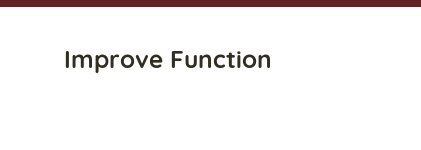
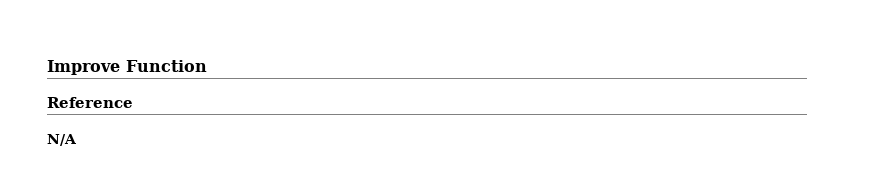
+ Reference
+ N/A

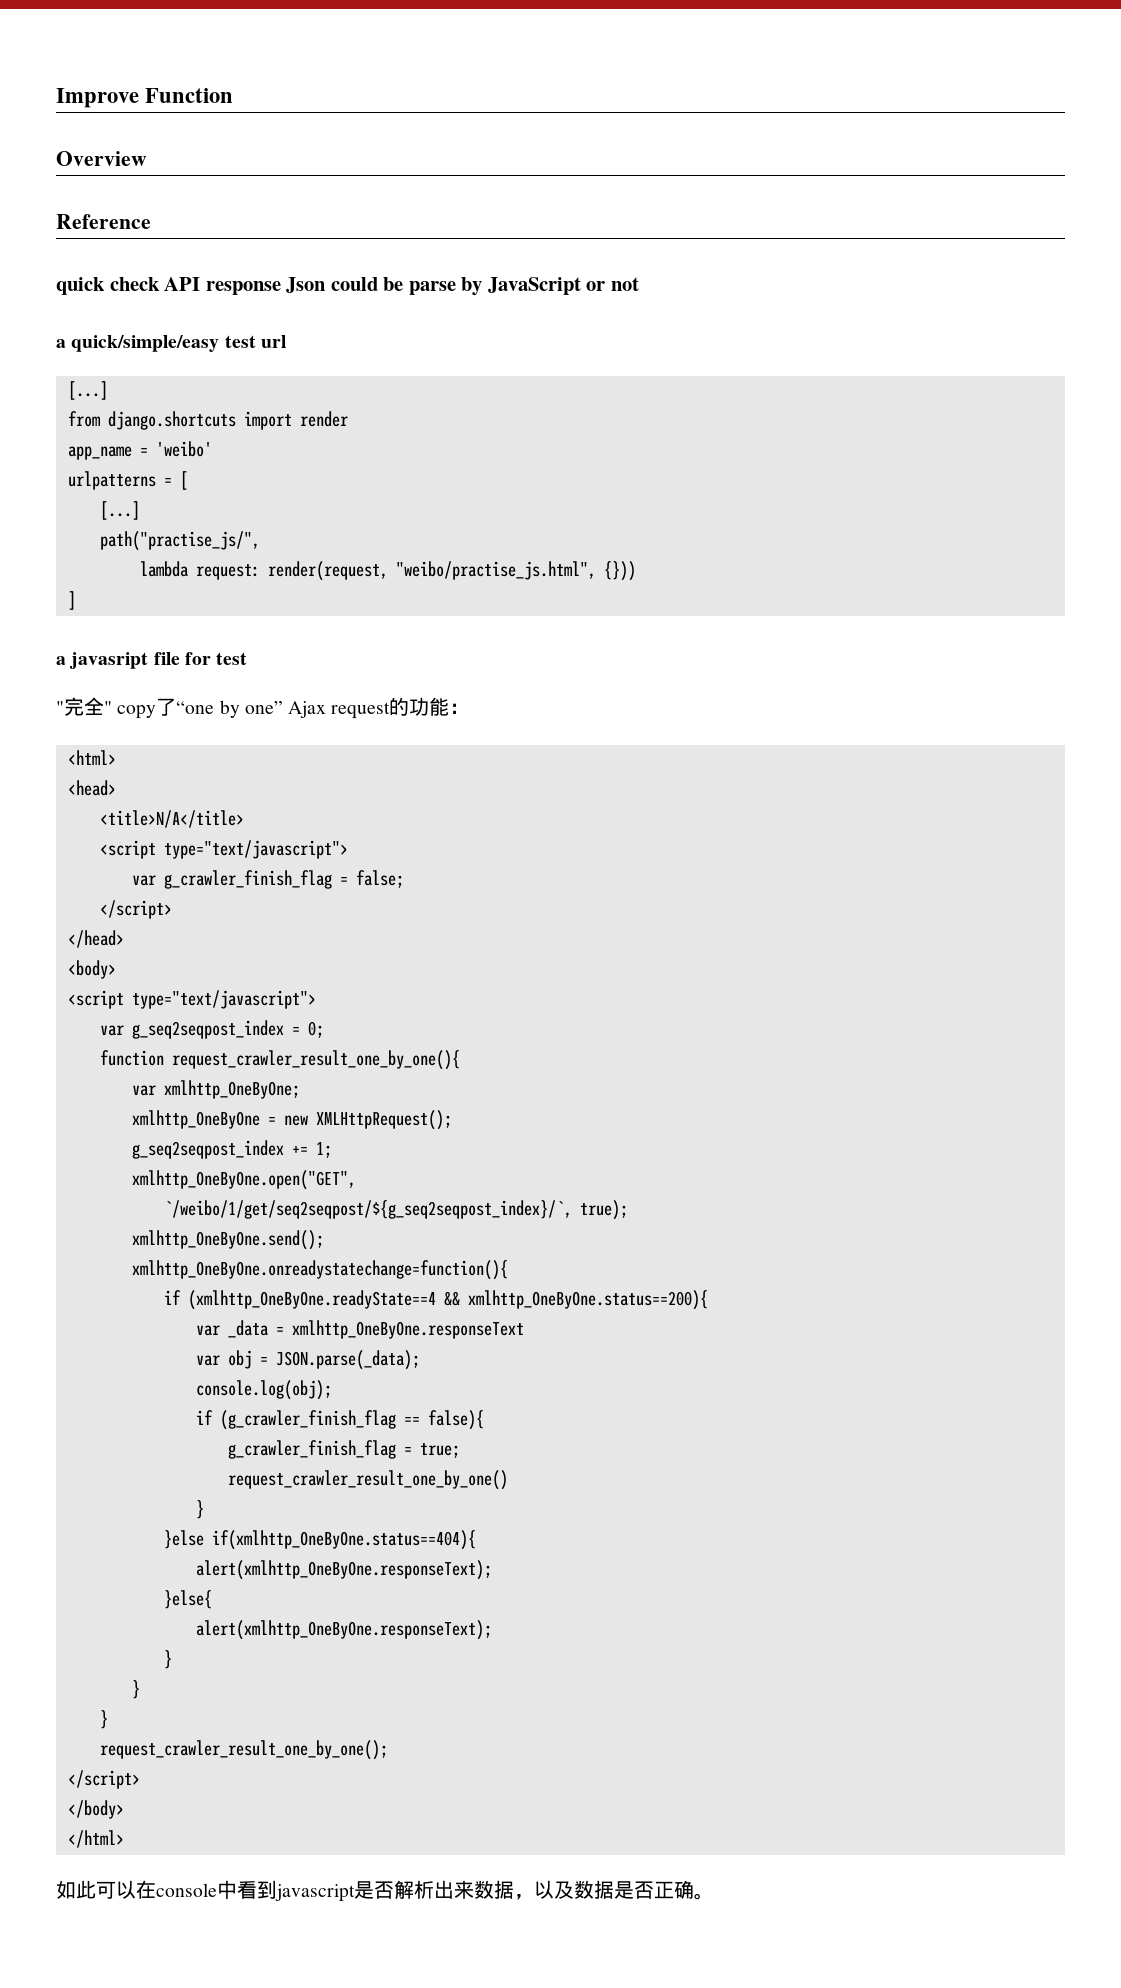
+ Overview
- N/A
+ quick check API response Json could be parse by JavaScript or not
+ a quick/simple/easy test url
+ [...]
+ from django.shortcuts import render
+ app_name = 'weibo'
+ urlpatterns = [
+ [...]
+ path("practise_js/",
+ lambda request: render(request, "weibo/practise_js.html", {}))
+ ]
+ a javasript file for test
+ "完全" copy了“one by one” Ajax request的功能：
+ <html>
+ <head>
+ <title>N/A</title>
+ <script type="text/javascript">
+ var g_crawler_finish_flag = false;
+ </script>
+ </head>
+ <body>
+ <script type="text/javascript">
+ var g_seq2seqpost_index = 0;
+ function request_crawler_result_one_by_one(){
+ var xmlhttp_OneByOne;
+ xmlhttp_OneByOne = new XMLHttpRequest();
+ g_seq2seqpost_index += 1;
+ xmlhttp_OneByOne.open("GET",
+ `/weibo/1/get/seq2seqpost/${g_seq2seqpost_index}/`, true);
+ xmlhttp_OneByOne.send();
+ xmlhttp_OneByOne.onreadystatechange=function(){
+ if (xmlhttp_OneByOne.readyState==4 && xmlhttp_OneByOne.status==200){
+ var _data = xmlhttp_OneByOne.responseText
+ var obj = JSON.parse(_data);
+ console.log(obj);
+ if (g_crawler_finish_flag == false){
+ g_crawler_finish_flag = true;
+ request_crawler_result_one_by_one()
+ }
+ }else if(xmlhttp_OneByOne.status==404){
+ alert(xmlhttp_OneByOne.responseText);
+ }else{
+ alert(xmlhttp_OneByOne.responseText);
+ }
+ }
+ }
+ request_crawler_result_one_by_one();
+ </script>
+ </body>
+ </html>
+ 如此可以在console中看到javascript是否解析出来数据，以及数据是否正确。

